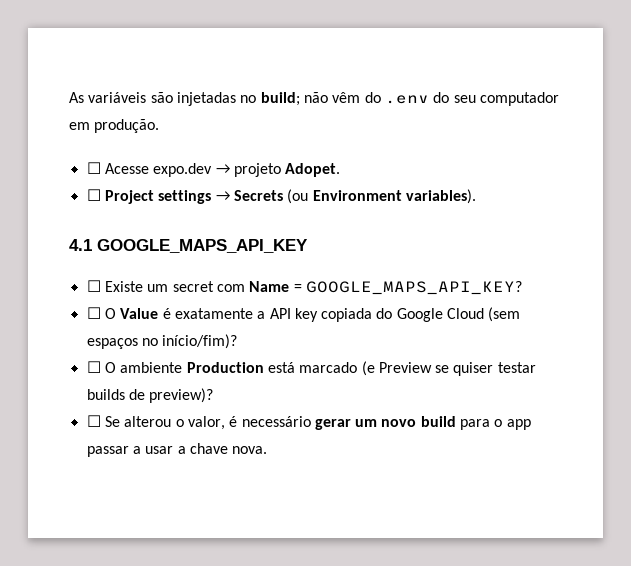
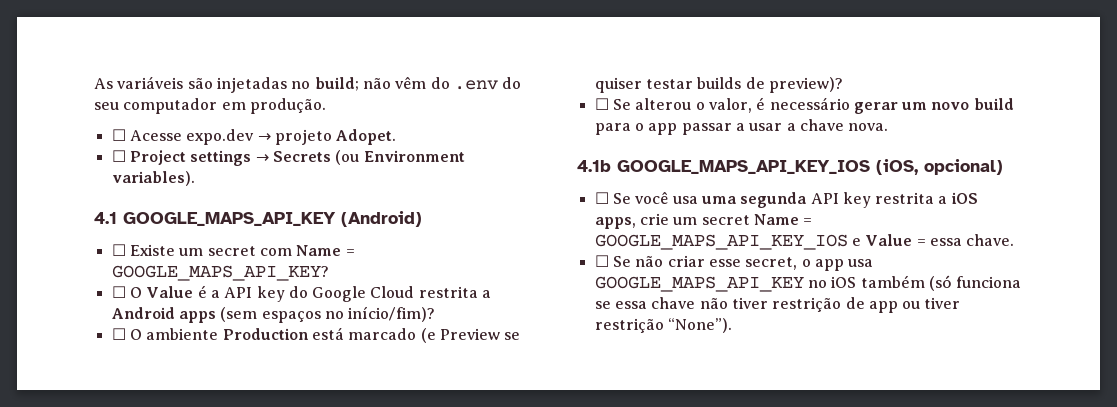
- 4.1 GOOGLE_MAPS_API_KEY
+ 4.1 GOOGLE_MAPS_API_KEY (Android)
- ☐ O Value é exatamente a API key copiada do Google Cloud (sem espaços no início/fim)?
+ ☐ O Value é a API key do Google Cloud restrita a Android apps (sem espaços no início/fim)?
+ 4.1b GOOGLE_MAPS_API_KEY_IOS (iOS, opcional)
+ ☐ Se você usa uma segunda API key restrita a iOS apps, crie um secret Name = GOOGLE_MAPS_API_KEY_IOS e Value = essa chave.
+ ☐ Se não criar esse secret, o app usa GOOGLE_MAPS_API_KEY no iOS também (só funciona se essa chave não tiver restrição de app ou tiver restrição “None”).

